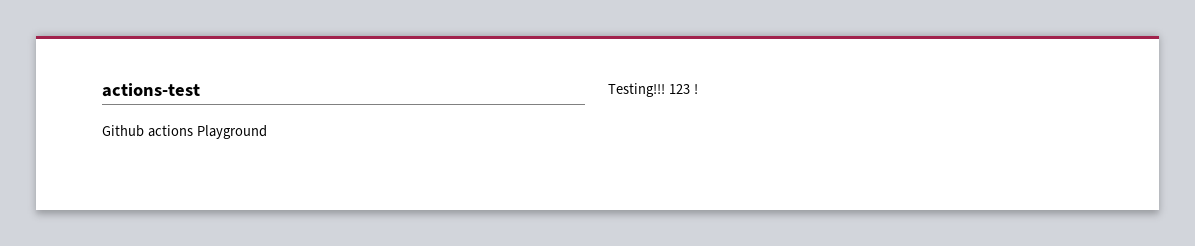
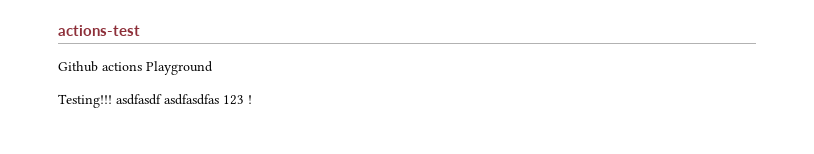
- Testing!!! 123 !
+ Testing!!! asdfasdf asdfasdfas 123 !

